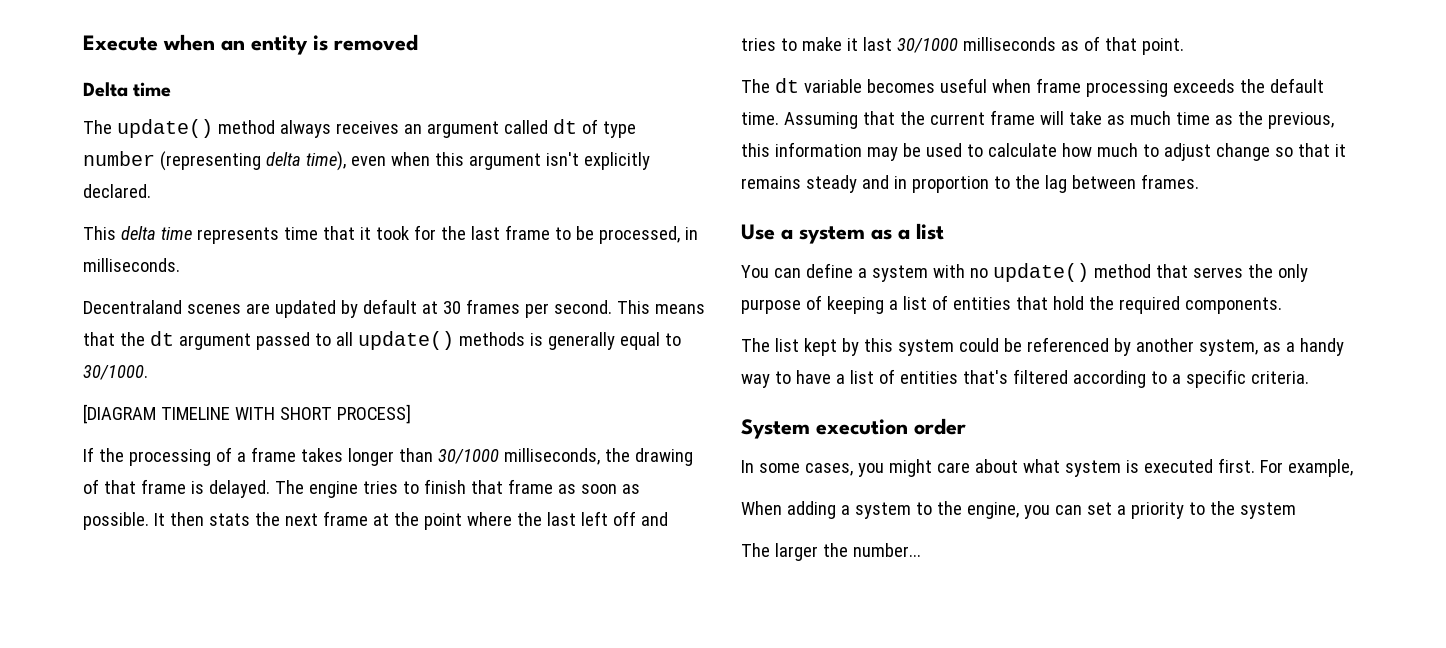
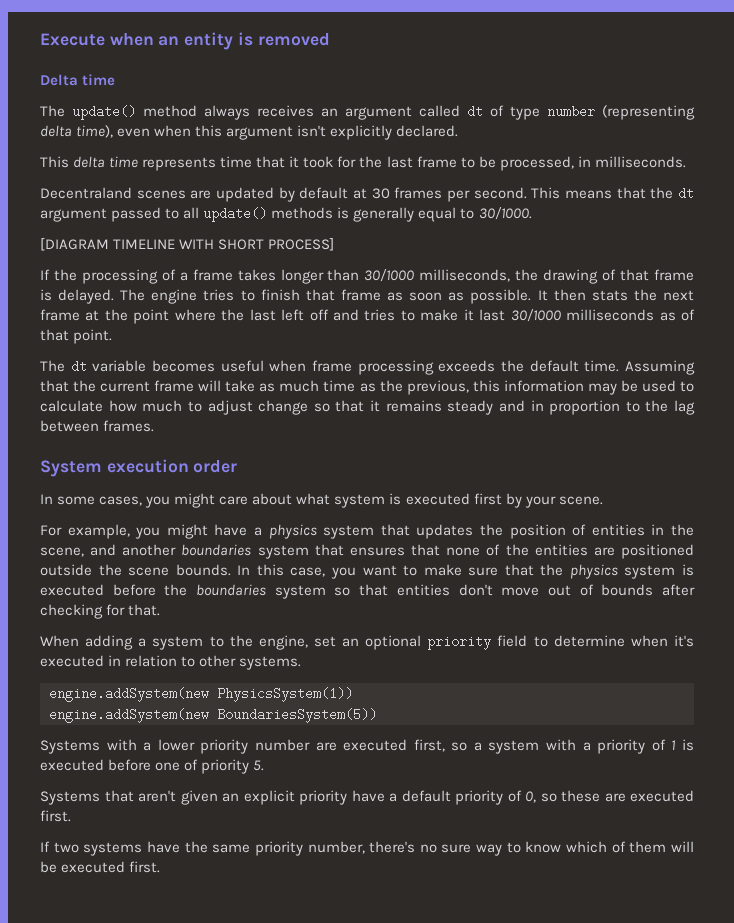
- Use a system as a list
- You can define a system with no update() method that serves the only purpose of keeping a list of entities that hold the required components.
- The list kept by this system could be referenced by another system, as a handy way to have a list of entities that's filtered according to a specific criteria.
- In some cases, you might care about what system is executed first. For example,
+ In some cases, you might care about what system is executed first by your scene.
+ For example, you might have a physics system that updates the position of entities in the scene, and another boundaries system that ensures that none of the entities are positioned outside the scene bounds. In this case, you want to make sure that the physics system is executed before the boundaries system so that entities don't move out of bounds after checking for that.
- When adding a system to the engine, you can set a priority to the system
- The larger the number...
+ When adding a system to the engine, set an optional priority field to determine when it's executed in relation to other systems.
+ engine.addSystem(new PhysicsSystem(1))
+ engine.addSystem(new BoundariesSystem(5))
+ Systems with a lower priority number are executed first, so a system with a priority of 1 is executed before one of priority 5.
+ Systems that aren't given an explicit priority have a default priority of 0, so these are executed first.
+ If two systems have the same priority number, there's no sure way to know which of them will be executed first.

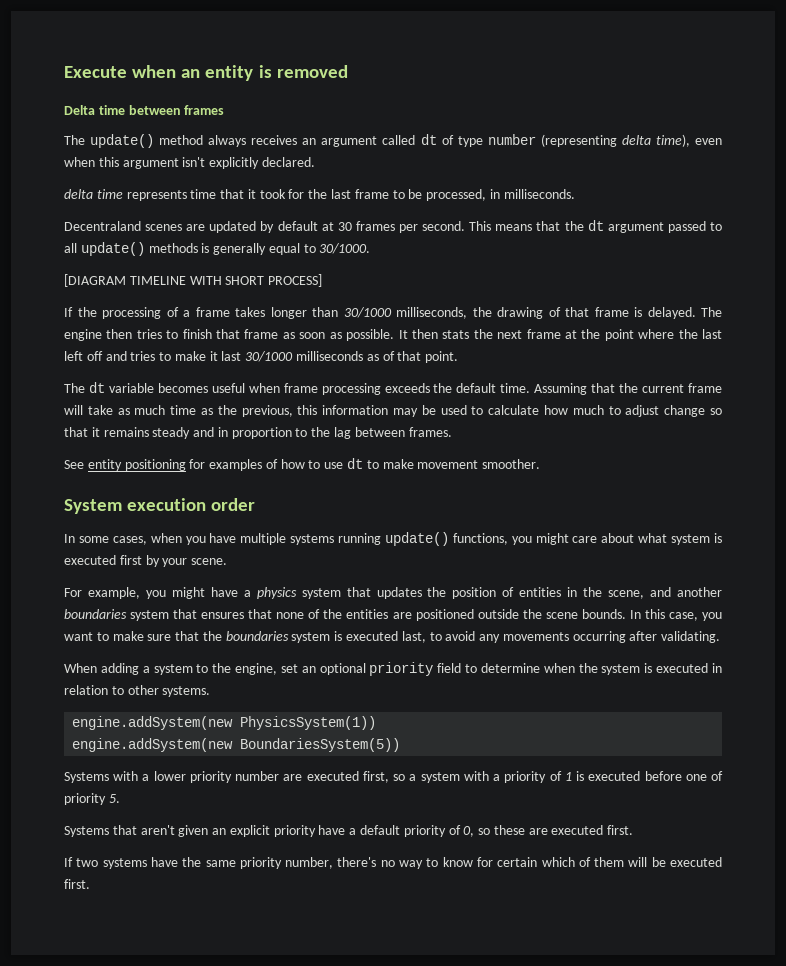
- Delta time
+ Delta time between frames
- This delta time represents time that it took for the last frame to be processed, in milliseconds.
+ delta time represents time that it took for the last frame to be processed, in milliseconds.
- The engine tries to finish that frame as soon as possible.
+ The engine then tries to finish that frame as soon as possible.
+ See entity positioning for examples of how to use dt to make movement smoother.
- In some cases, you might care about what system is executed first by your scene.
+ In some cases, when you have multiple systems running update() functions, you might care about what system is executed first by your scene.
- In this case, you want to make sure that the physics system is executed before the boundaries system so that entities don't move out of bounds after checking for that.
+ In this case, you want to make sure that the boundaries system is executed last, to avoid any movements occurring after validating.
- When adding a system to the engine, set an optional priority field to determine when it's executed in relation to other systems.
+ When adding a system to the engine, set an optional priority field to determine when the system is executed in relation to other systems.
- If two systems have the same priority number, there's no sure way to know which of them will be executed first.
+ If two systems have the same priority number, there's no way to know for certain which of them will be executed first.

